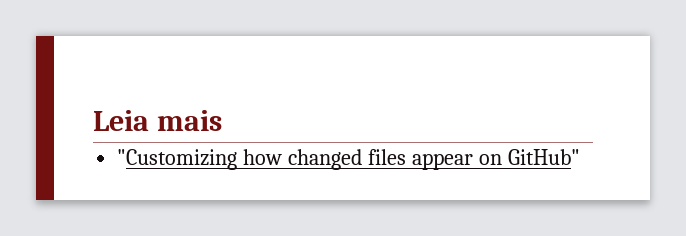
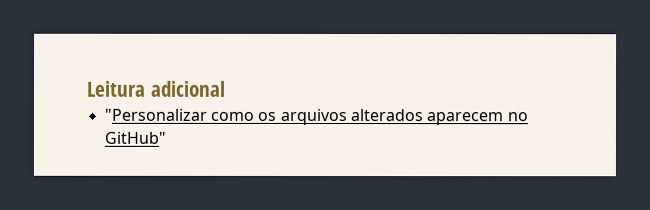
- Leia mais
- "Customizing how changed files appear on GitHub"
+ Leitura adicional
+ "Personalizar como os arquivos alterados aparecem no GitHub"

